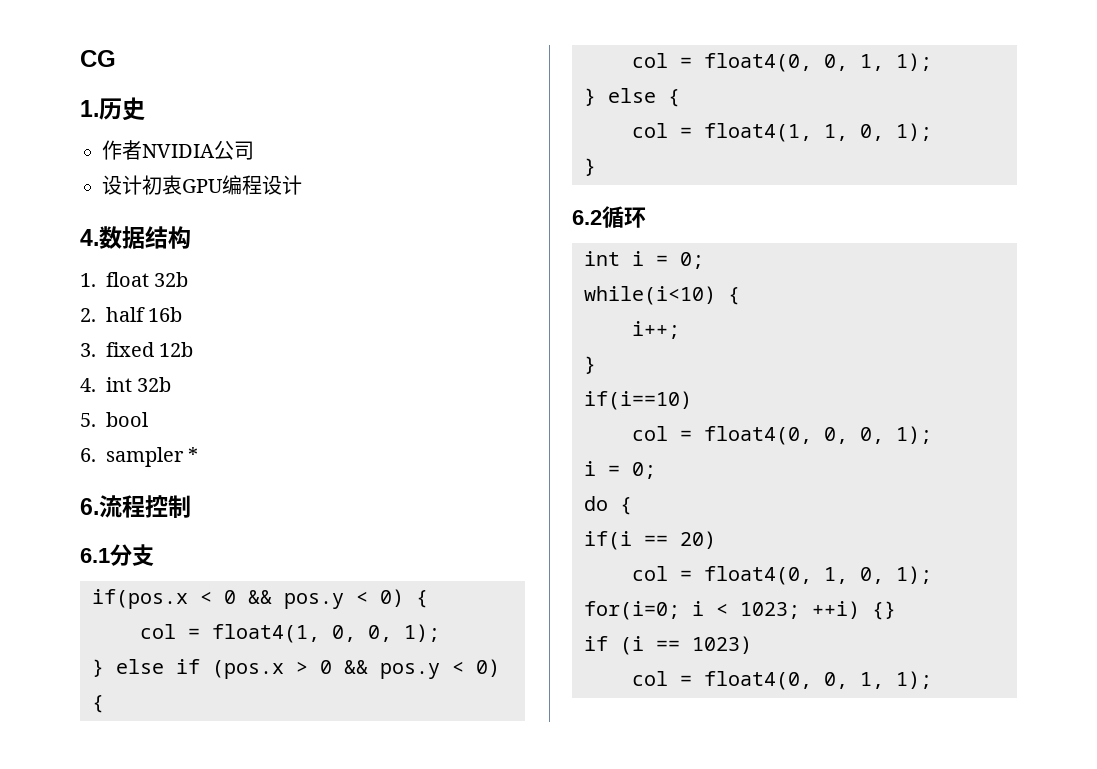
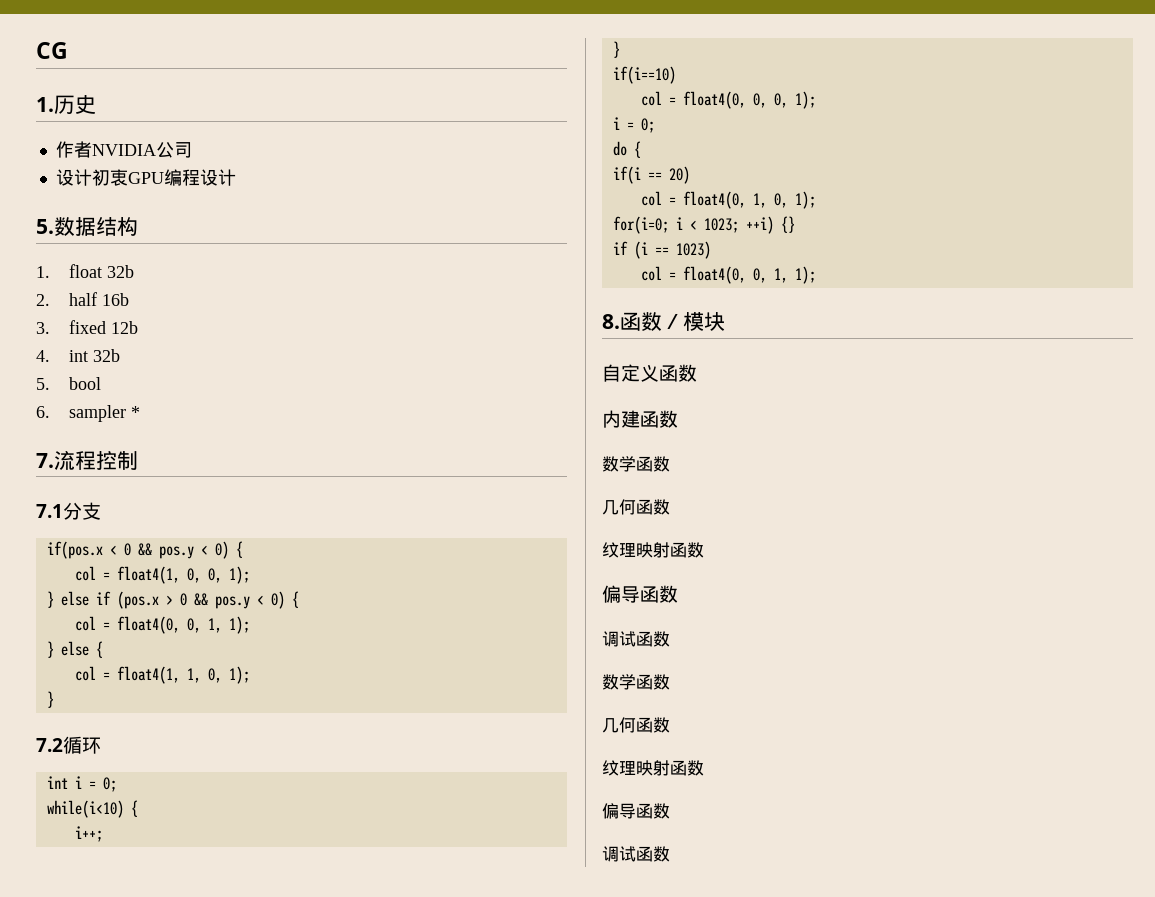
- 4.数据结构
+ 5.数据结构
- 6.流程控制
+ 7.流程控制
- 6.1分支
+ 7.1分支
- 6.2循环
+ 7.2循环
+ 8.函数／模块
+ 自定义函数
+ 内建函数
+ 数学函数
+ 几何函数
+ 纹理映射函数
+ 偏导函数
+ 调试函数
+ 数学函数
+ 几何函数
+ 纹理映射函数
+ 偏导函数
+ 调试函数

